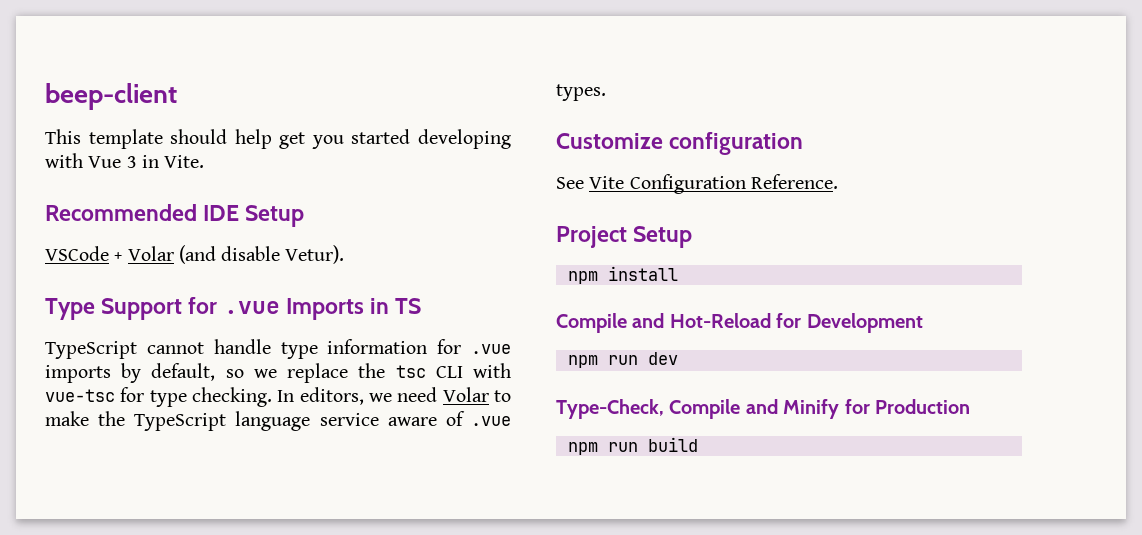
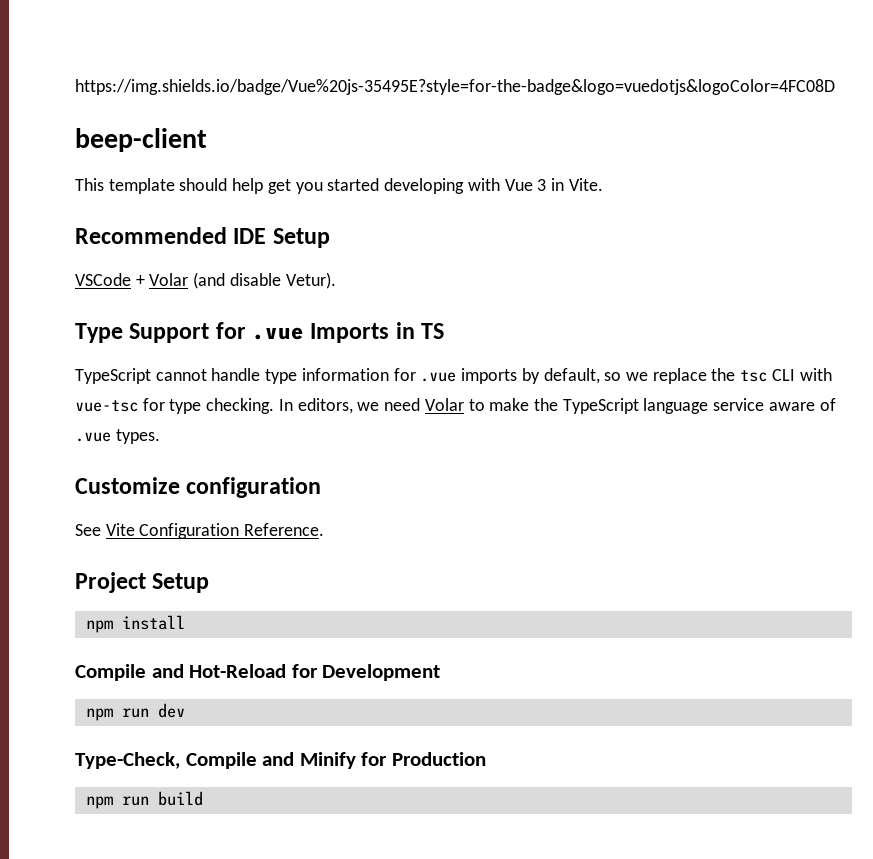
+ https://img.shields.io/badge/Vue%20js-35495E?style=for-the-badge&logo=vuedotjs&logoColor=4FC08D

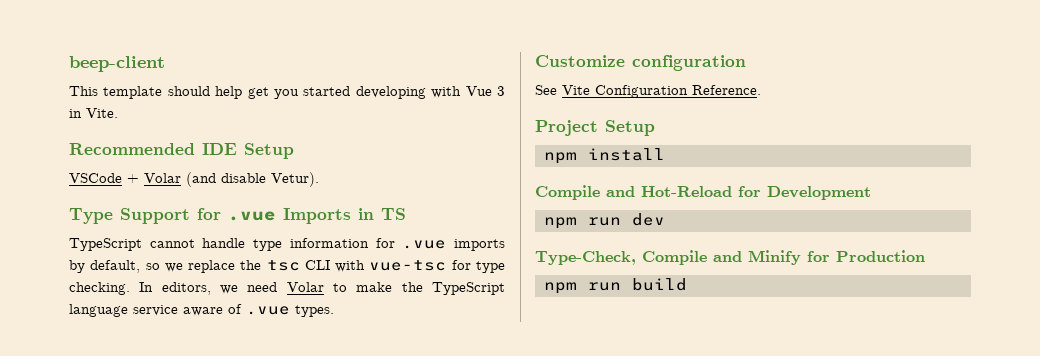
- https://img.shields.io/badge/Vue%20js-35495E?style=for-the-badge&logo=vuedotjs&logoColor=4FC08D

